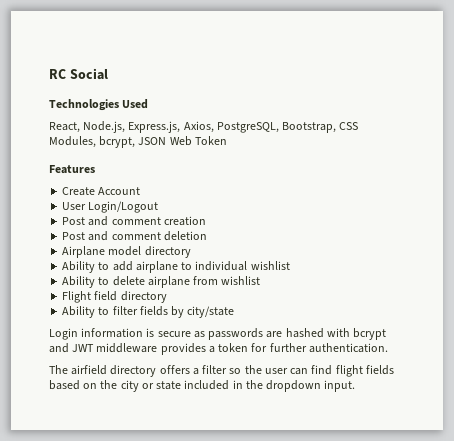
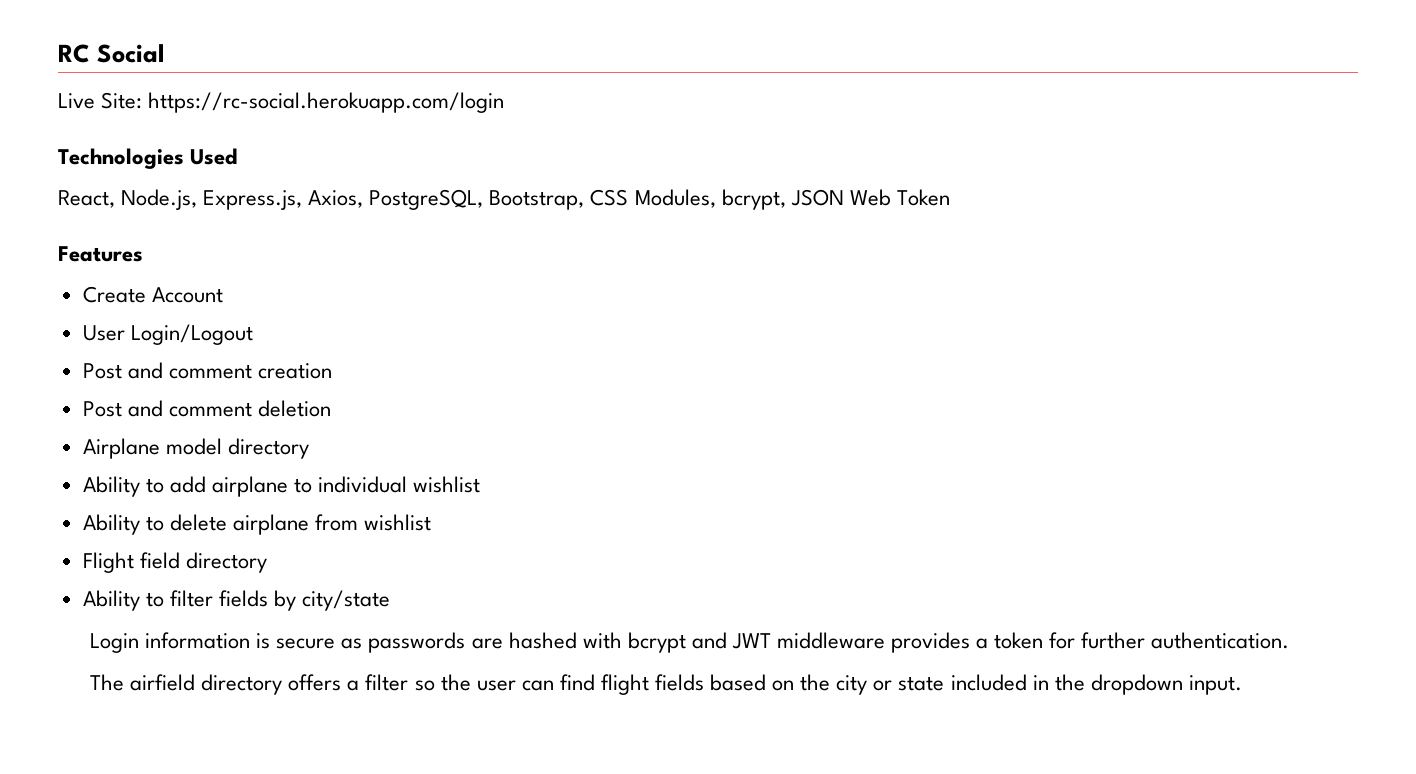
+ Live Site: https://rc-social.herokuapp.com/login

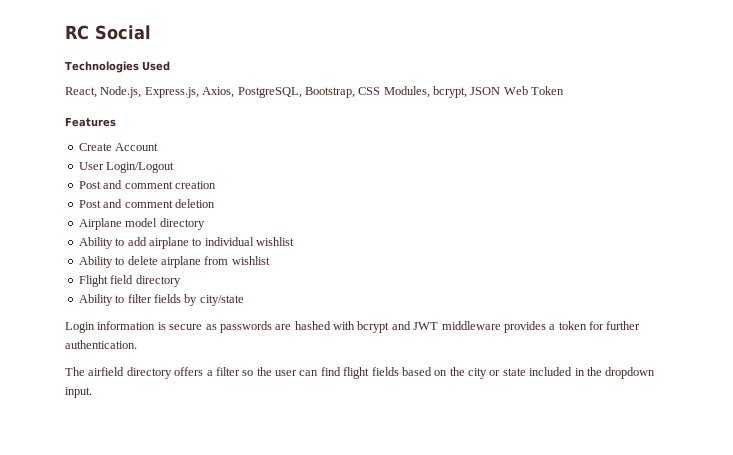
- Live Site: https://rc-social.herokuapp.com/login

